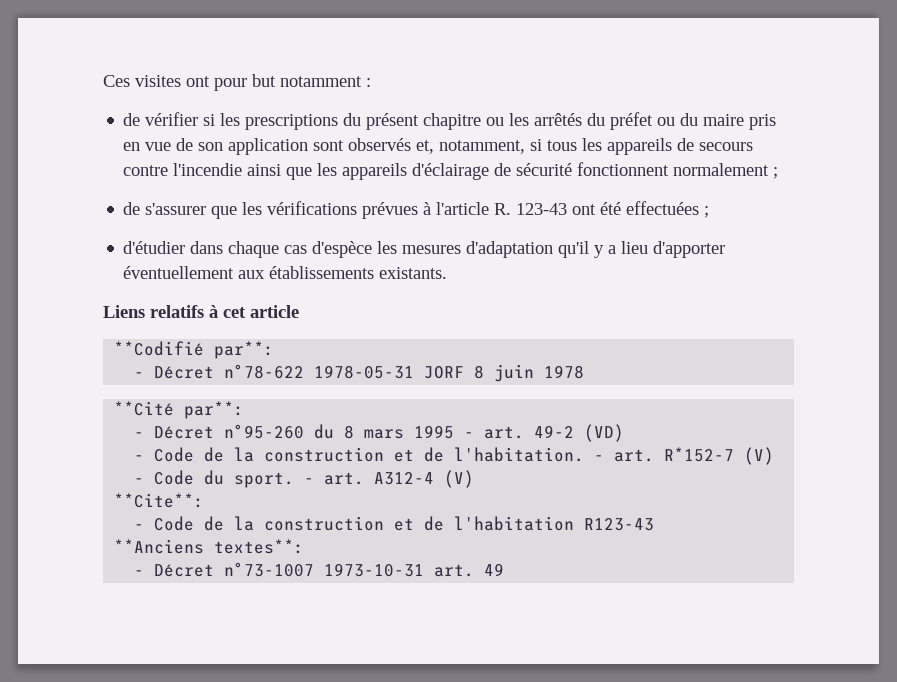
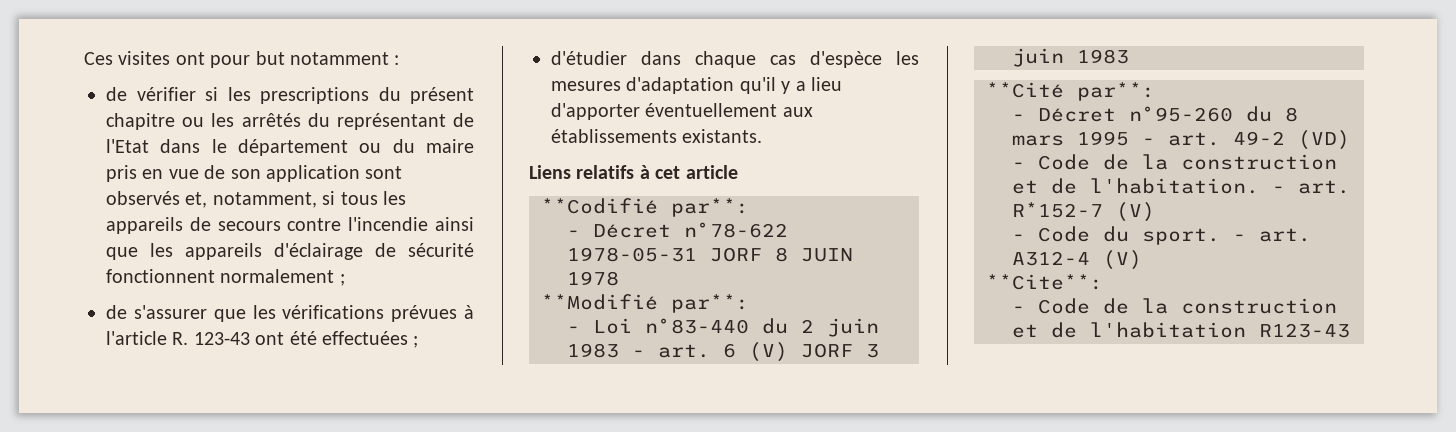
- de vérifier si les prescriptions du présent chapitre ou les arrêtés du préfet ou du maire pris en vue de son application sont observés et, notamment, si tous les appareils de secours contre l'incendie ainsi que les appareils d'éclairage de sécurité fonctionnent normalement ;
+ de vérifier si les prescriptions du présent chapitre ou les arrêtés du représentant de l'Etat dans le département ou du maire pris en vue de son application sont observés et, notamment, si tous les appareils de secours contre l'incendie ainsi que les appareils d'éclairage de sécurité fonctionnent normalement ;
- - Décret n°78-622 1978-05-31 JORF 8 juin 1978
+ - Décret n°78-622 1978-05-31 JORF 8 JUIN 1978
+ **Modifié par**:
+ - Loi n°83-440 du 2 juin 1983 - art. 6 (V) JORF 3 juin 1983
- **Anciens textes**:
- - Décret n°73-1007 1973-10-31 art. 49

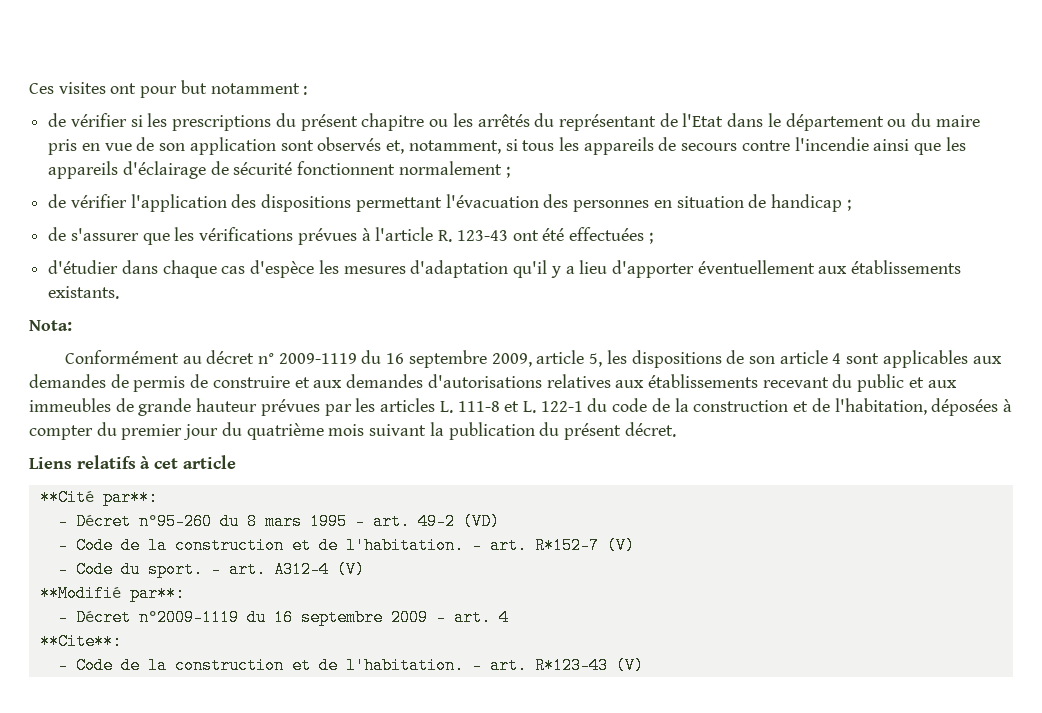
+ de vérifier l'application des dispositions permettant l'évacuation des personnes en situation de handicap ;
+ Nota:
+ Conformément au décret n° 2009-1119 du 16 septembre 2009, article 5, les dispositions de son article 4 sont applicables aux demandes de permis de construire et aux demandes d'autorisations relatives aux établissements recevant du public et aux immeubles de grande hauteur prévues par les articles L. 111-8 et L. 122-1 du code de la construction et de l'habitation, déposées à compter du premier jour du quatrième mois suivant la publication du présent décret.
- **Codifié par**:
- - Décret n°78-622 1978-05-31 JORF 8 JUIN 1978
- **Modifié par**:
- - Loi n°83-440 du 2 juin 1983 - art. 6 (V) JORF 3 juin 1983
+ **Modifié par**:
+ - Décret n°2009-1119 du 16 septembre 2009 - art. 4
- - Code de la construction et de l'habitation R123-43
+ - Code de la construction et de l'habitation. - art. R*123-43 (V)

